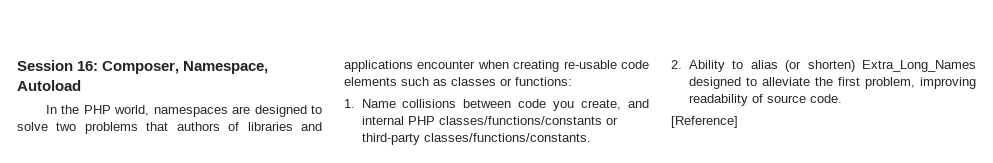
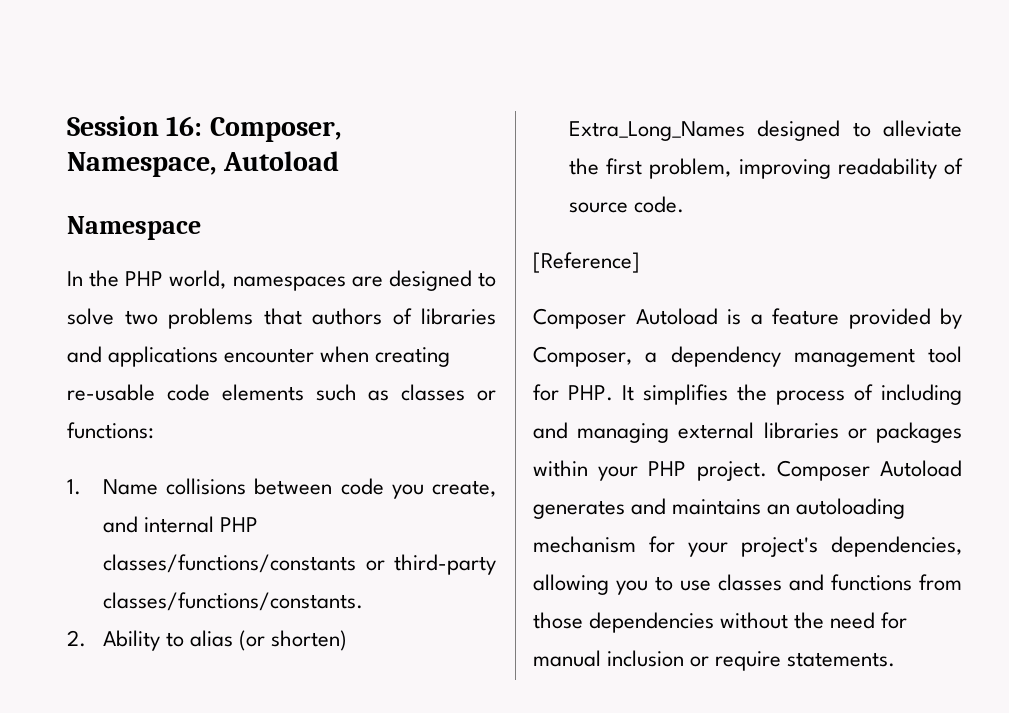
+ Namespace
+ Composer Autoload is a feature provided by Composer, a dependency management tool for PHP. It simplifies the process of including and managing external libraries or packages within your PHP project. Composer Autoload generates and maintains an autoloading mechanism for your project's dependencies, allowing you to use classes and functions from those dependencies without the need for manual inclusion or require statements.

